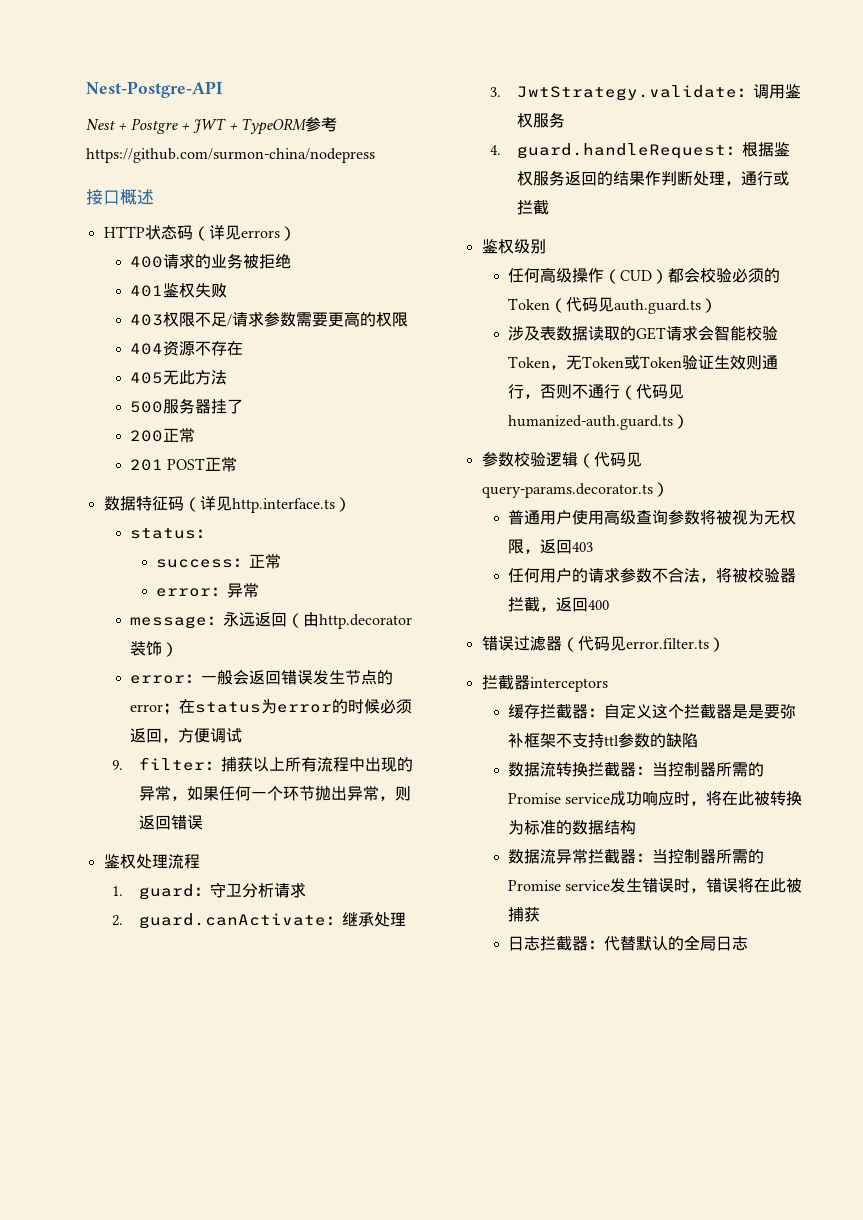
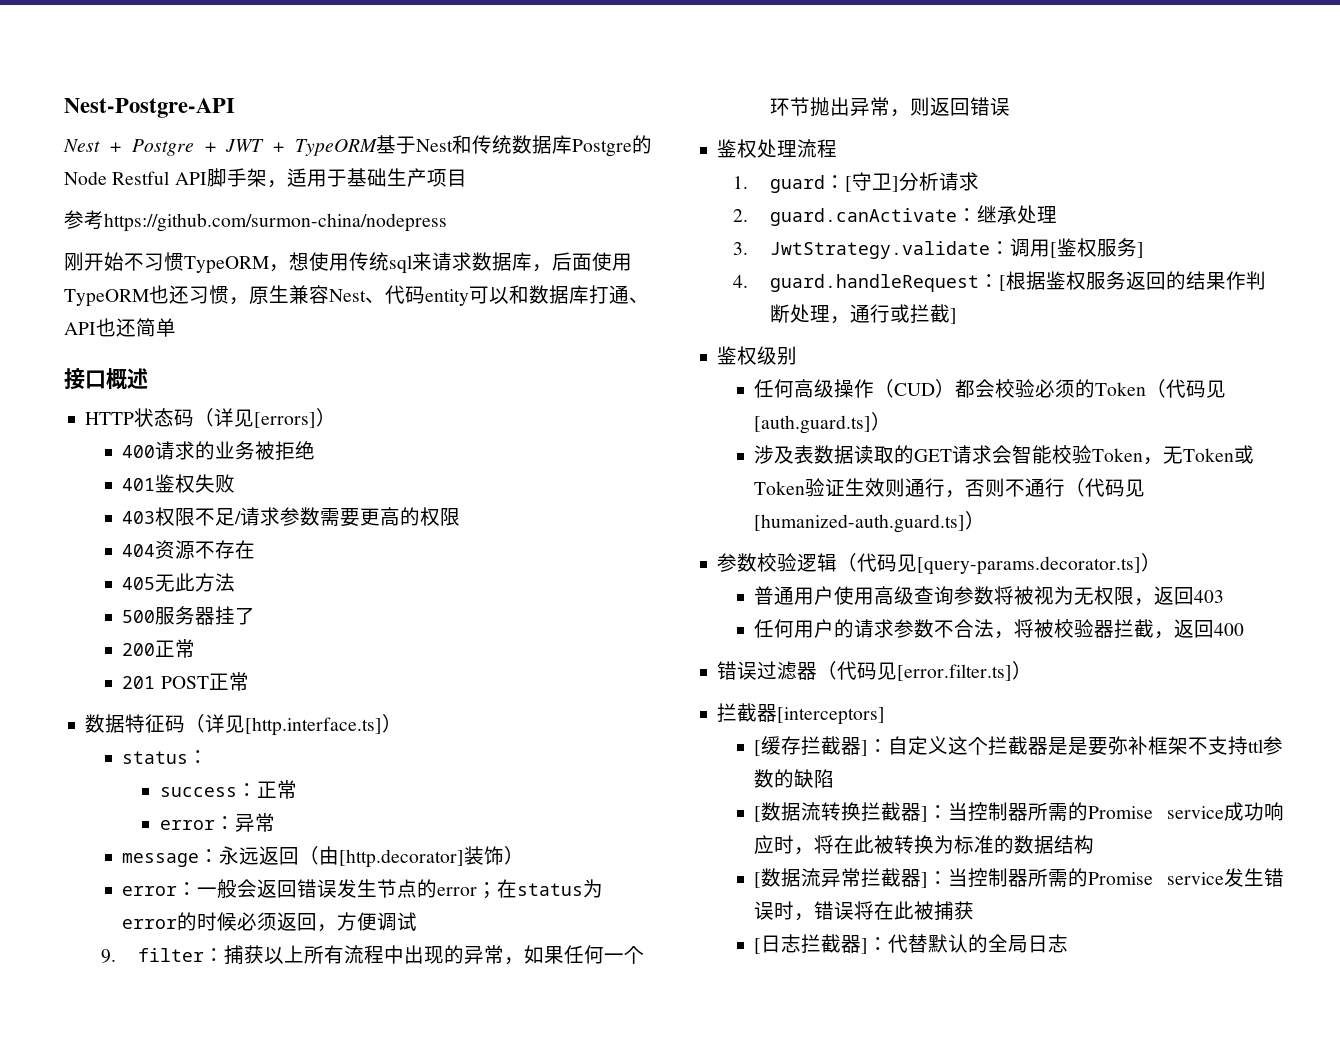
- Nest + Postgre + JWT + TypeORM参考https://github.com/surmon-china/nodepress
+ Nest + Postgre + JWT + TypeORM基于Nest和传统数据库Postgre的Node Restful API脚手架，适用于基础生产项目
+ 参考https://github.com/surmon-china/nodepress
+ 刚开始不习惯TypeORM，想使用传统sql来请求数据库，后面使用TypeORM也还习惯，原生兼容Nest、代码entity可以和数据库打通、API也还简单
- HTTP状态码（详见errors）
+ HTTP状态码（详见[errors]）
- 数据特征码（详见http.interface.ts）
+ 数据特征码（详见[http.interface.ts]）
- message：永远返回（由http.decorator装饰）
+ message：永远返回（由[http.decorator]装饰）
- 1. guard：守卫分析请求
+ 1. guard：[守卫]分析请求
- 3. JwtStrategy.validate：调用鉴权服务
+ 3. JwtStrategy.validate：调用[鉴权服务]
- 4. guard.handleRequest：根据鉴权服务返回的结果作判断处理，通行或拦截
+ 4. guard.handleRequest：[根据鉴权服务返回的结果作判断处理，通行或拦截]
- 任何高级操作（CUD）都会校验必须的Token（代码见auth.guard.ts）
+ 任何高级操作（CUD）都会校验必须的Token（代码见[auth.guard.ts]）
- 涉及表数据读取的GET请求会智能校验Token，无Token或Token验证生效则通行，否则不通行（代码见humanized-auth.guard.ts）
+ 涉及表数据读取的GET请求会智能校验Token，无Token或Token验证生效则通行，否则不通行（代码见[humanized-auth.guard.ts]）
- 参数校验逻辑（代码见query-params.decorator.ts）
+ 参数校验逻辑（代码见[query-params.decorator.ts]）
- 错误过滤器（代码见error.filter.ts）
+ 错误过滤器（代码见[error.filter.ts]）
- 拦截器interceptors
- 缓存拦截器：自定义这个拦截器是是要弥补框架不支持ttl参数的缺陷
+ 拦截器[interceptors]
+ [缓存拦截器]：自定义这个拦截器是是要弥补框架不支持ttl参数的缺陷
- 数据流转换拦截器：当控制器所需的Promise service成功响应时，将在此被转换为标准的数据结构
+ [数据流转换拦截器]：当控制器所需的Promise service成功响应时，将在此被转换为标准的数据结构
- 数据流异常拦截器：当控制器所需的Promise service发生错误时，错误将在此被捕获
+ [数据流异常拦截器]：当控制器所需的Promise service发生错误时，错误将在此被捕获
- 日志拦截器：代替默认的全局日志
+ [日志拦截器]：代替默认的全局日志

